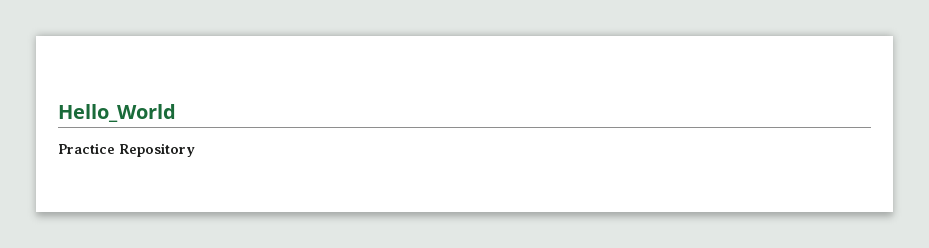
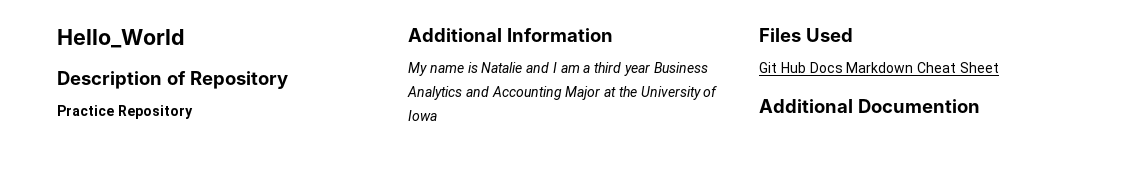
+ Description of Repository
+ Additional Information
+ My name is Natalie and I am a third year Business Analytics and Accounting Major at the University of Iowa
+ Files Used
+ Git Hub Docs Markdown Cheat Sheet
+ Additional Documention

